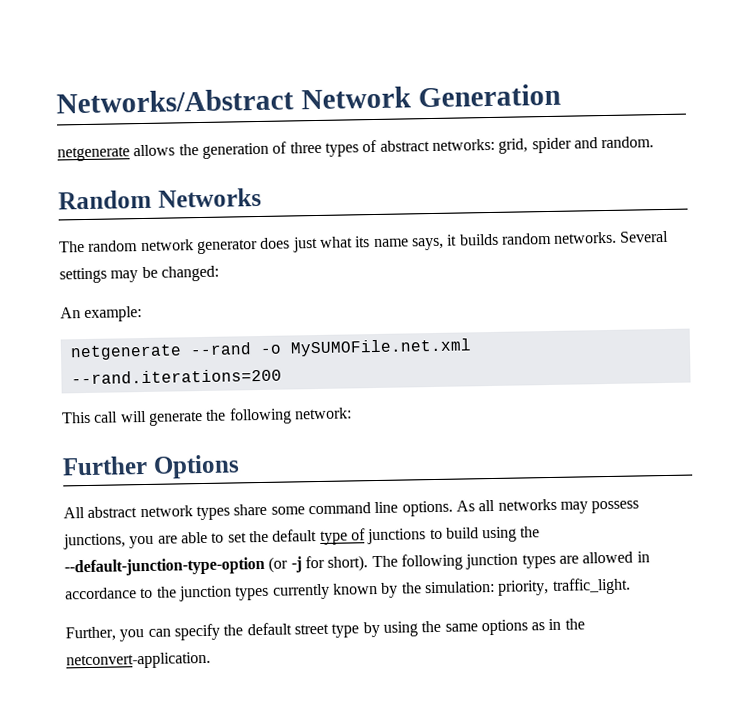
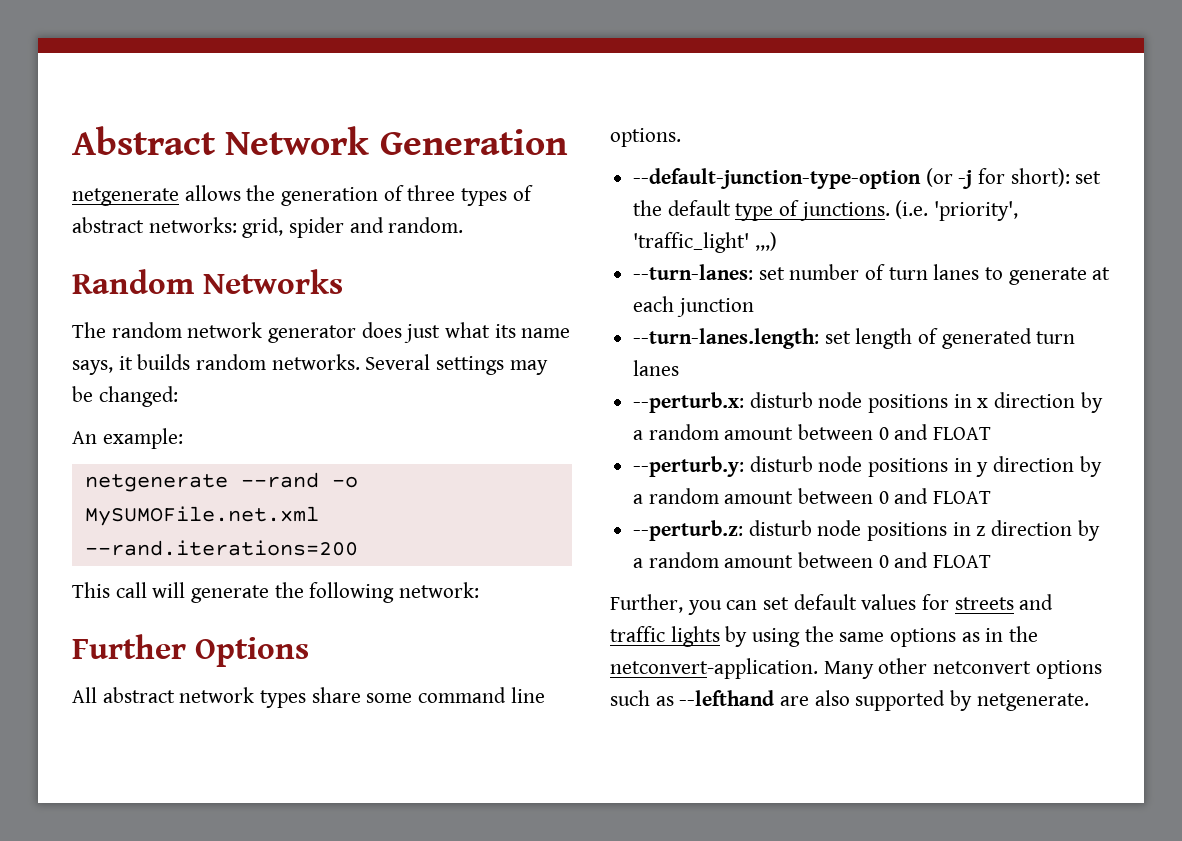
- Networks/Abstract Network Generation
+ Abstract Network Generation
- All abstract network types share some command line options. As all networks may possess junctions, you are able to set the default type of junctions to build using the --default-junction-type-option (or -j for short). The following junction types are allowed in accordance to the junction types currently known by the simulation: priority, traffic_light.
- Further, you can specify the default street type by using the same options as in the netconvert-application.
+ All abstract network types share some command line options.
+ --default-junction-type-option (or -j for short): set the default type of junctions. (i.e. 'priority', 'traffic_light' ,,,)
+ --turn-lanes: set number of turn lanes to generate at each junction
+ --turn-lanes.length: set length of generated turn lanes
+ --perturb.x: disturb node positions in x direction by a random amount between 0 and FLOAT
+ --perturb.y: disturb node positions in y direction by a random amount between 0 and FLOAT
+ --perturb.z: disturb node positions in z direction by a random amount between 0 and FLOAT
+ Further, you can set default values for streets and traffic lights by using the same options as in the netconvert-application.
+ Many other netconvert options such as --lefthand are also supported by netgenerate.

